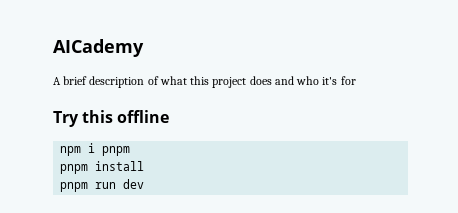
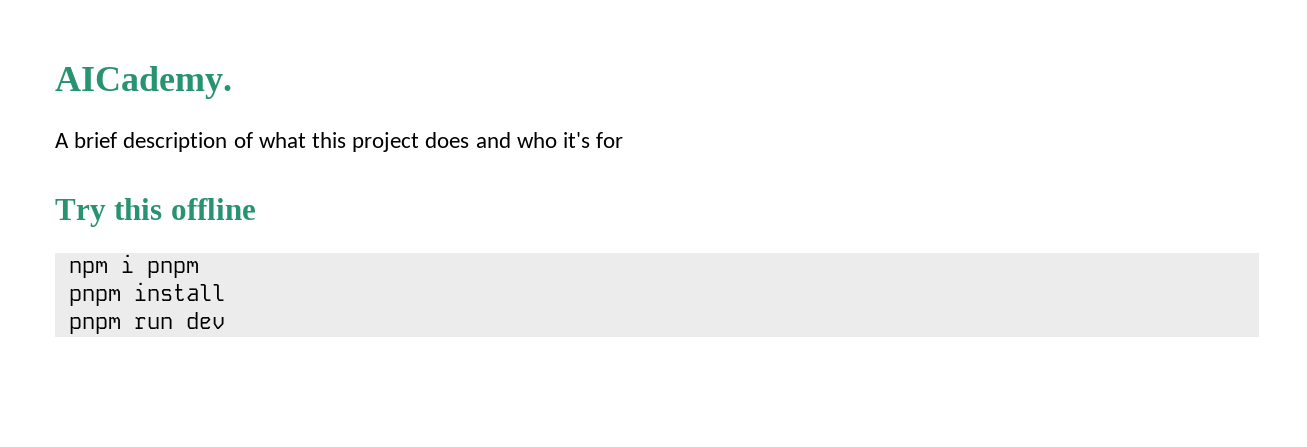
- AICademy
+ AICademy.

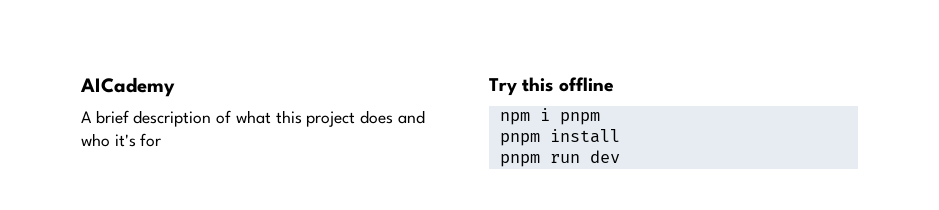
- AICademy.
+ AICademy

